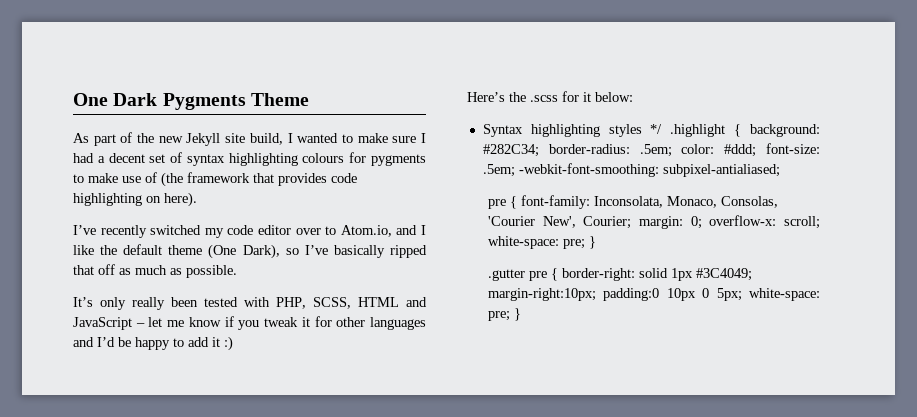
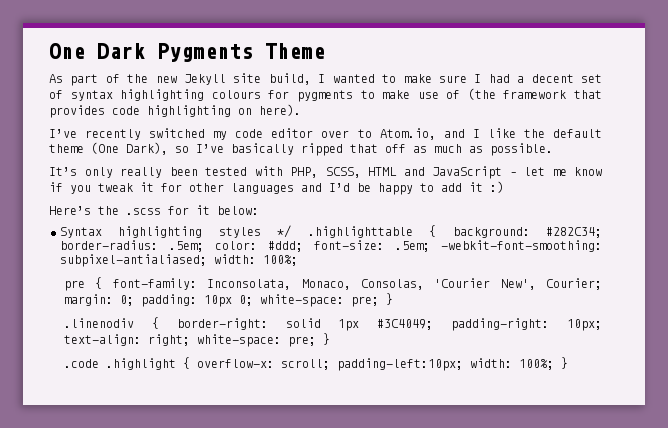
- Syntax highlighting styles */ .highlight { background: #282C34; border-radius: .5em; color: #ddd; font-size: .5em; -webkit-font-smoothing: subpixel-antialiased;
+ Syntax highlighting styles */ .highlighttable { background: #282C34; border-radius: .5em; color: #ddd; font-size: .5em; -webkit-font-smoothing: subpixel-antialiased; width: 100%;
- pre { font-family: Inconsolata, Monaco, Consolas, 'Courier New', Courier; margin: 0; overflow-x: scroll; white-space: pre; }
- .gutter pre { border-right: solid 1px #3C4049; margin-right:10px; padding:0 10px 0 5px; white-space: pre; }
+ pre { font-family: Inconsolata, Monaco, Consolas, 'Courier New', Courier; margin: 0; padding: 10px 0; white-space: pre; }
+ .linenodiv { border-right: solid 1px #3C4049; padding-right: 10px; text-align: right; white-space: pre; }
+ .code .highlight { overflow-x: scroll; padding-left:10px; width: 100%; }

